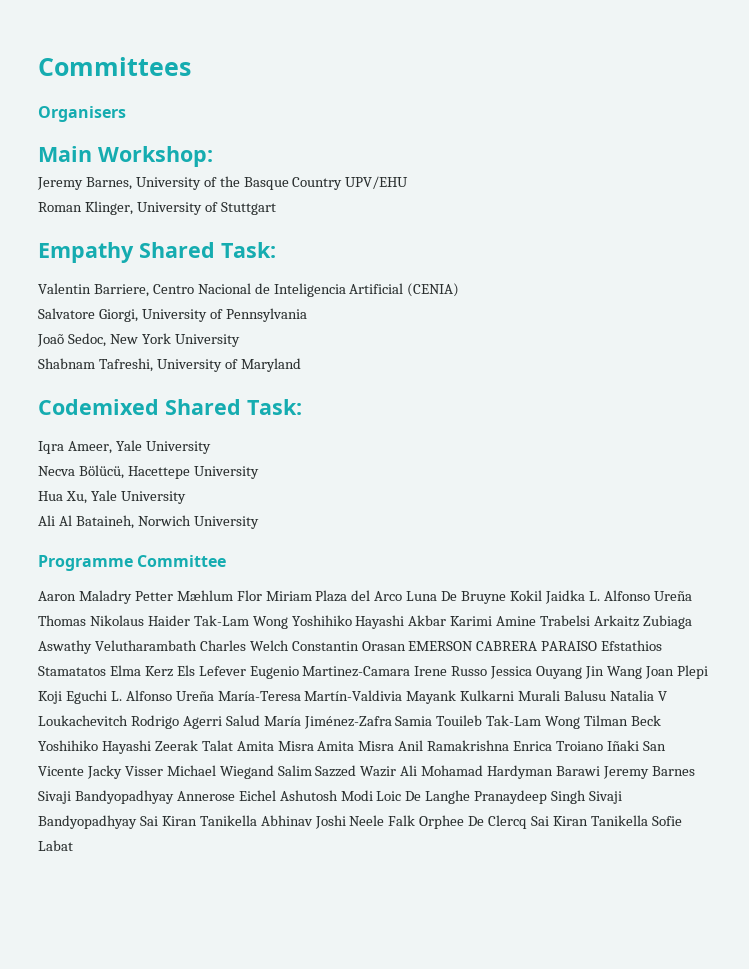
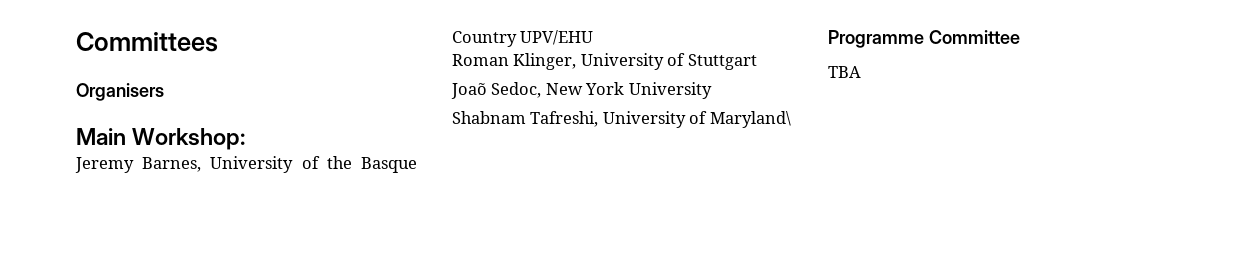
- Empathy Shared Task:
- Valentin Barriere, Centro Nacional de Inteligencia Artificial (CENIA)
- Salvatore Giorgi, University of Pennsylvania
- Shabnam Tafreshi, University of Maryland
- Codemixed Shared Task:
- Iqra Ameer, Yale University
- Necva Bölücü, Hacettepe University
- Hua Xu, Yale University
- Ali Al Bataineh, Norwich University
+ Shabnam Tafreshi, University of Maryland\
  Programme Committee
- Aaron Maladry Petter Mæhlum Flor Miriam Plaza del Arco Luna De Bruyne Kokil Jaidka L. Alfonso Ureña Thomas Nikolaus Haider Tak-Lam Wong Yoshihiko Hayashi Akbar Karimi Amine Trabelsi Arkaitz Zubiaga Aswathy Velutharambath Charles Welch Constantin Orasan EMERSON CABRERA PARAISO Efstathios Stamatatos Elma Kerz Els Lefever Eugenio Martinez-Camara Irene Russo Jessica Ouyang Jin Wang Joan Plepi Koji Eguchi L. Alfonso Ureña María-Teresa Martín-Valdivia Mayank Kulkarni Murali Balusu Natalia V Loukachevitch Rodrigo Agerri Salud María Jiménez-Zafra Samia Touileb Tak-Lam Wong Tilman Beck Yoshihiko Hayashi Zeerak Talat Amita Misra Amita Misra Anil Ramakrishna Enrica Troiano Iñaki San Vicente Jacky Visser Michael Wiegand Salim Sazzed Wazir Ali Mohamad Hardyman Barawi Jeremy Barnes Sivaji Bandyopadhyay Annerose Eichel Ashutosh Modi Loic De Langhe Pranaydeep Singh Sivaji Bandyopadhyay Sai Kiran Tanikella Abhinav Joshi Neele Falk Orphee De Clercq Sai Kiran Tanikella Sofie Labat
+ TBA

